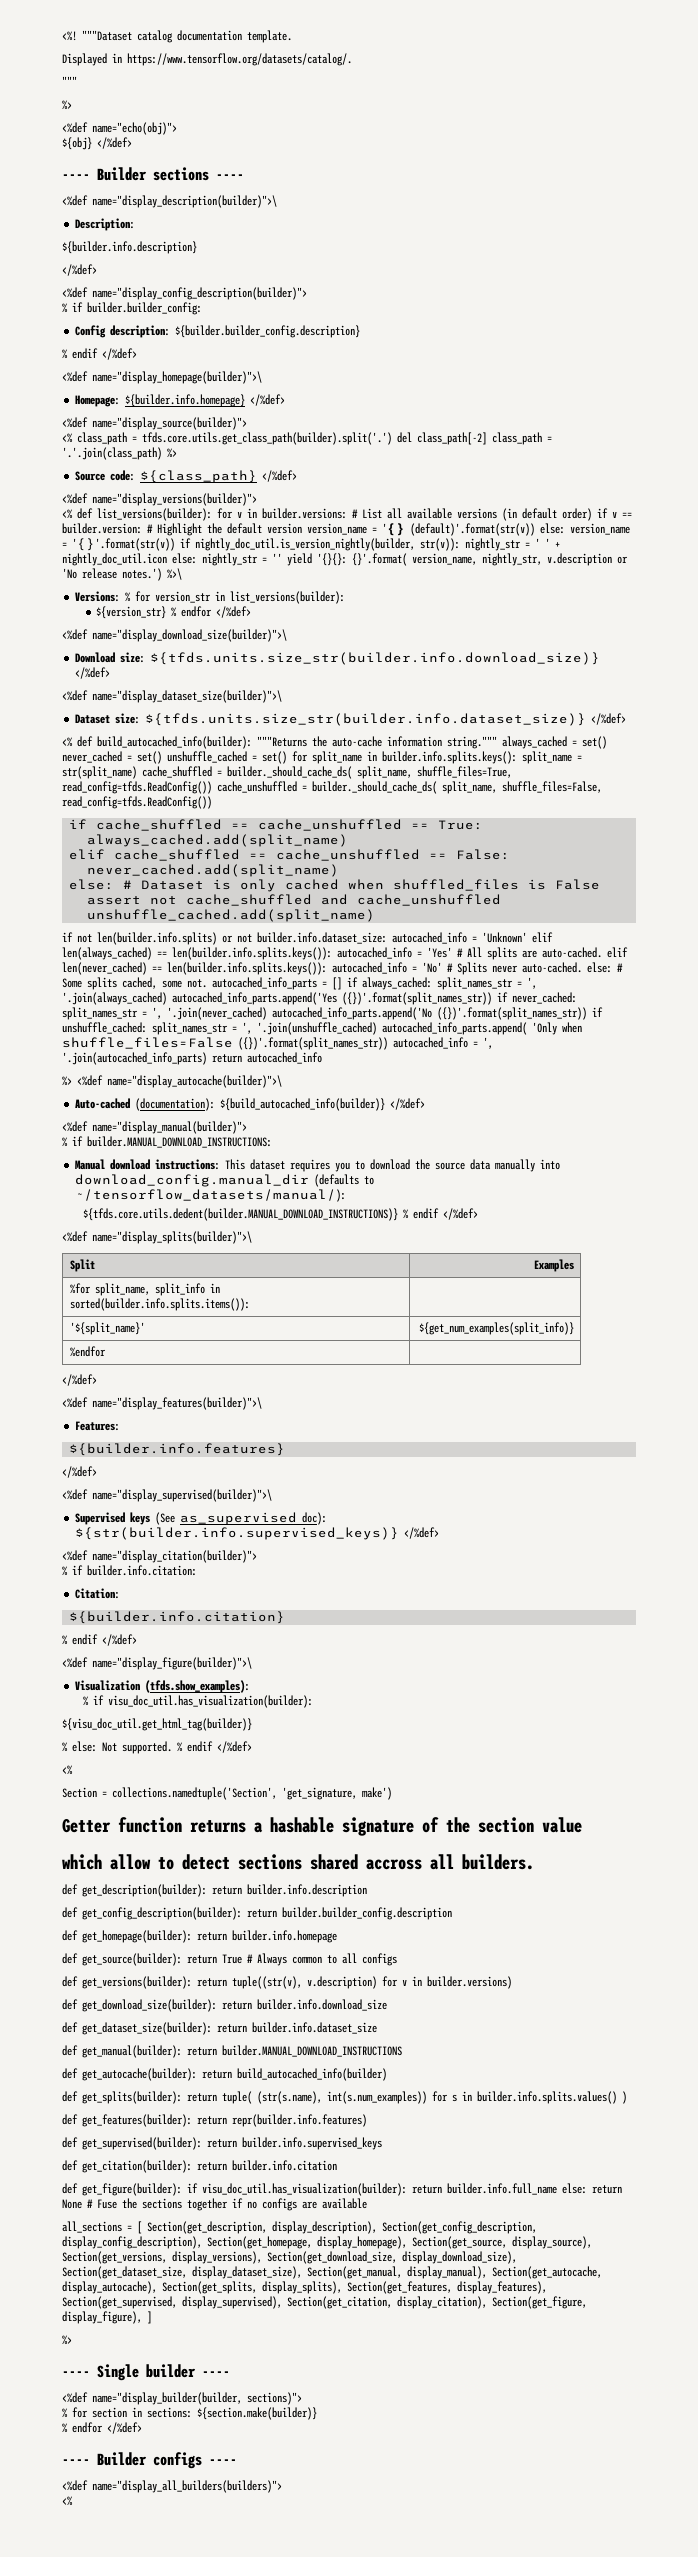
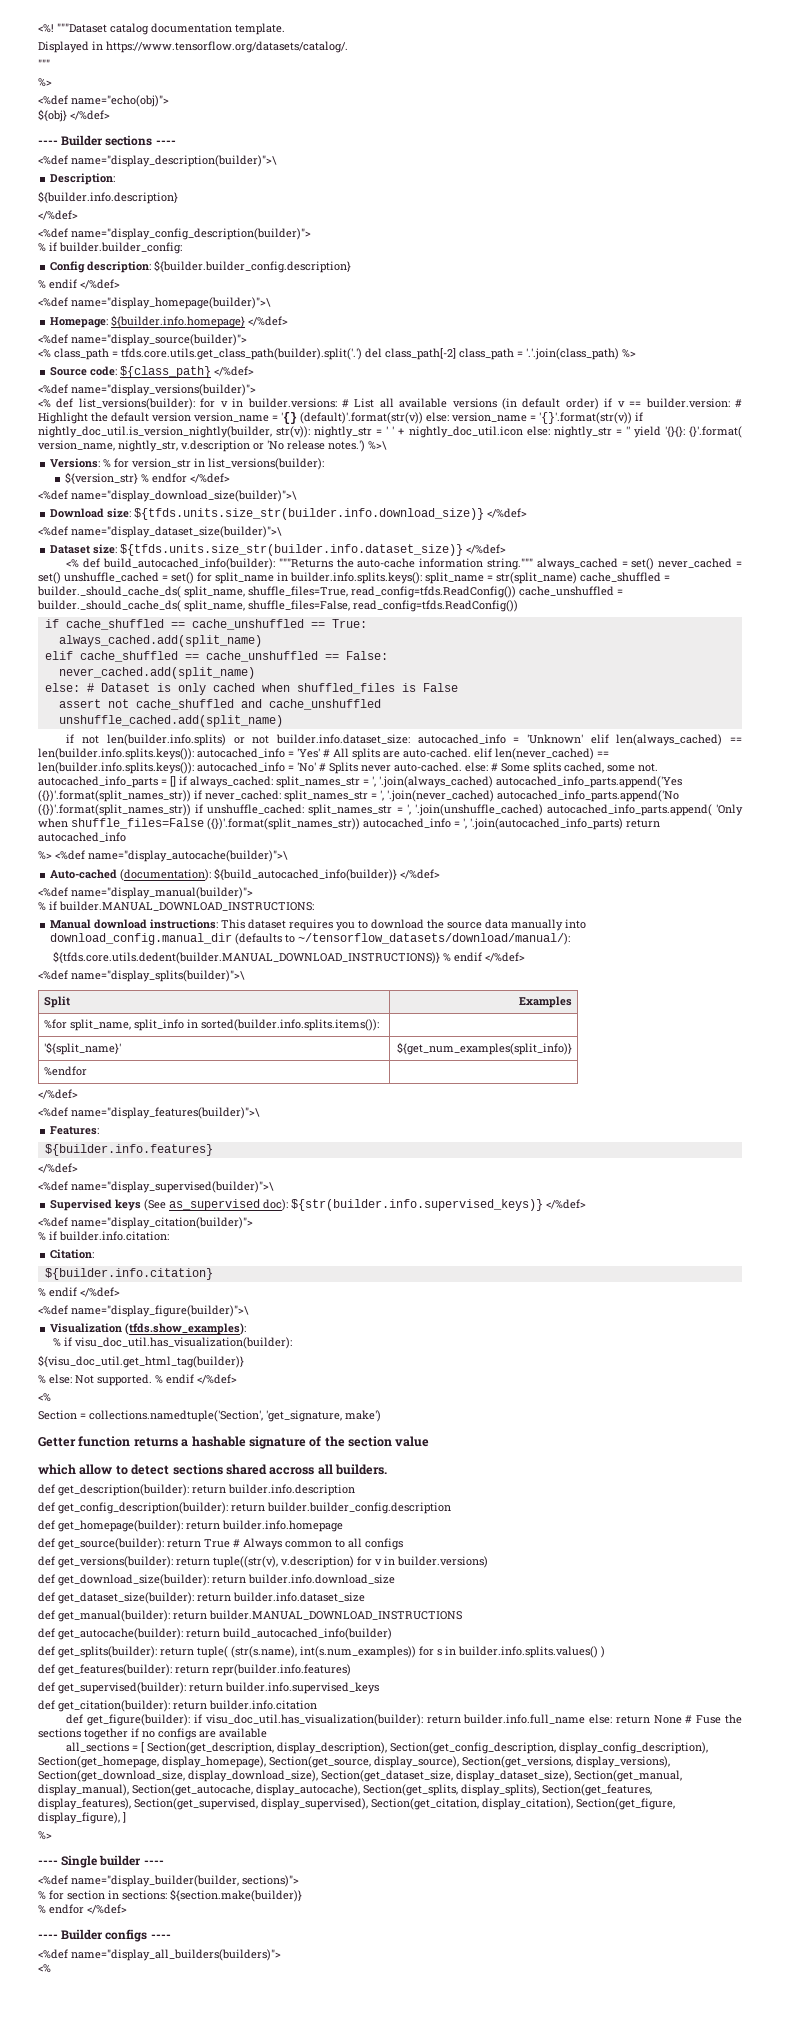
- Manual download instructions: This dataset requires you to download the source data manually into download_config.manual_dir (defaults to ~/tensorflow_datasets/manual/):
+ Manual download instructions: This dataset requires you to download the source data manually into download_config.manual_dir (defaults to ~/tensorflow_datasets/download/manual/):

